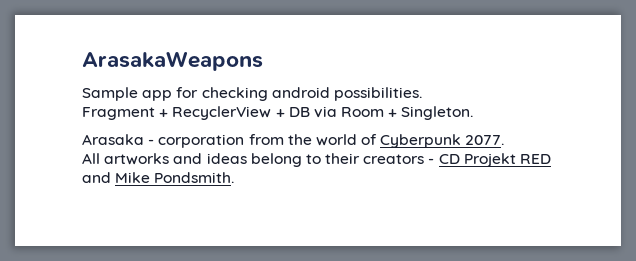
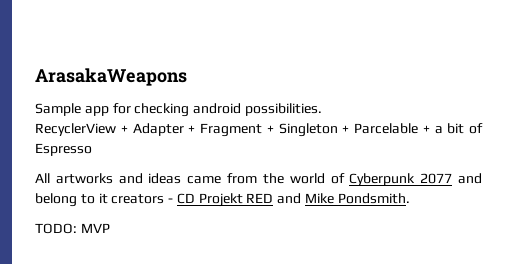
- Fragment + RecyclerView + DB via Room + Singleton.
- Arasaka - corporation from the world of Cyberpunk 2077.
- All artworks and ideas belong to their creators - CD Projekt RED and Mike Pondsmith.
+ RecyclerView + Adapter + Fragment + Singleton + Parcelable + a bit of Espresso
+ All artworks and ideas came from the world of Cyberpunk 2077 and belong to it creators - CD Projekt RED and Mike Pondsmith.
+ TODO: MVP

